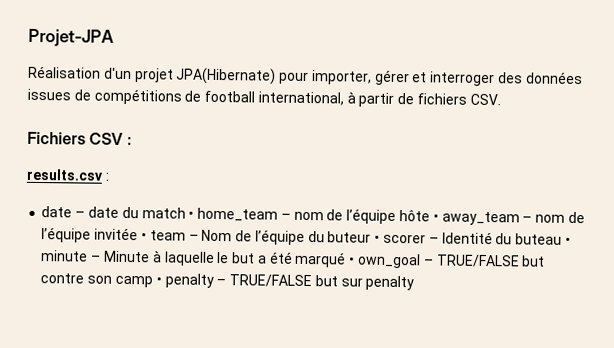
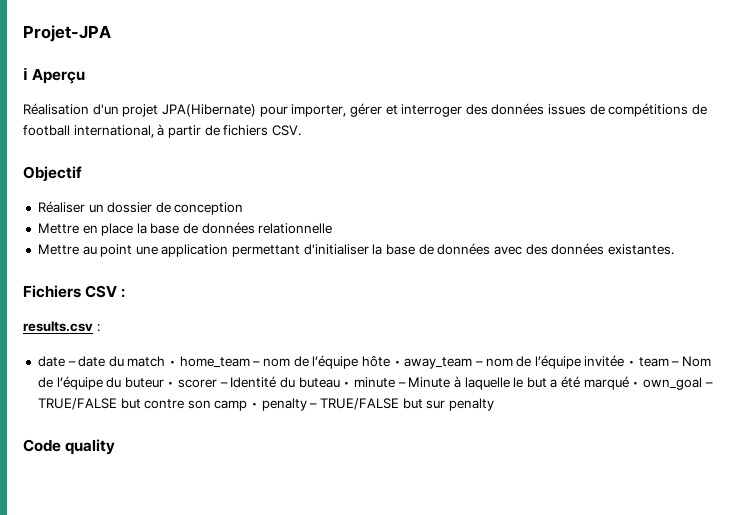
+ ℹ Aperçu
+ Objectif
+ Réaliser un dossier de conception
+ Mettre en place la base de données relationnelle
+ Mettre au point une application permettant d'initialiser la base de données avec des données existantes.
+ Code quality

